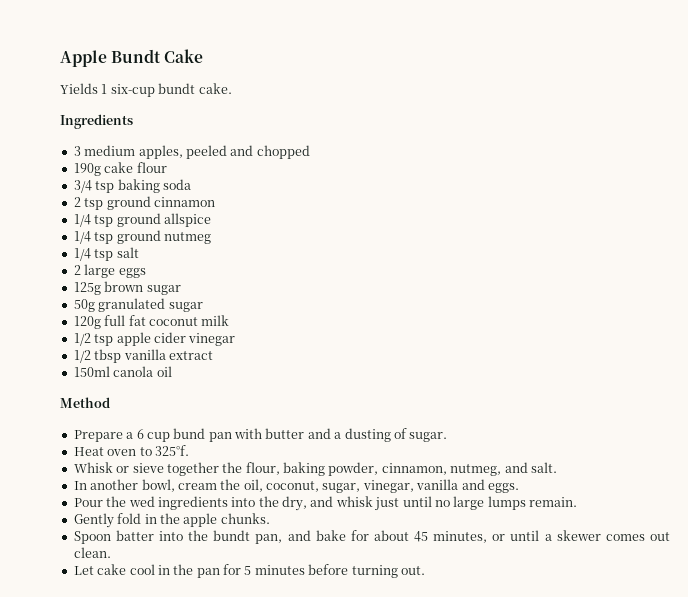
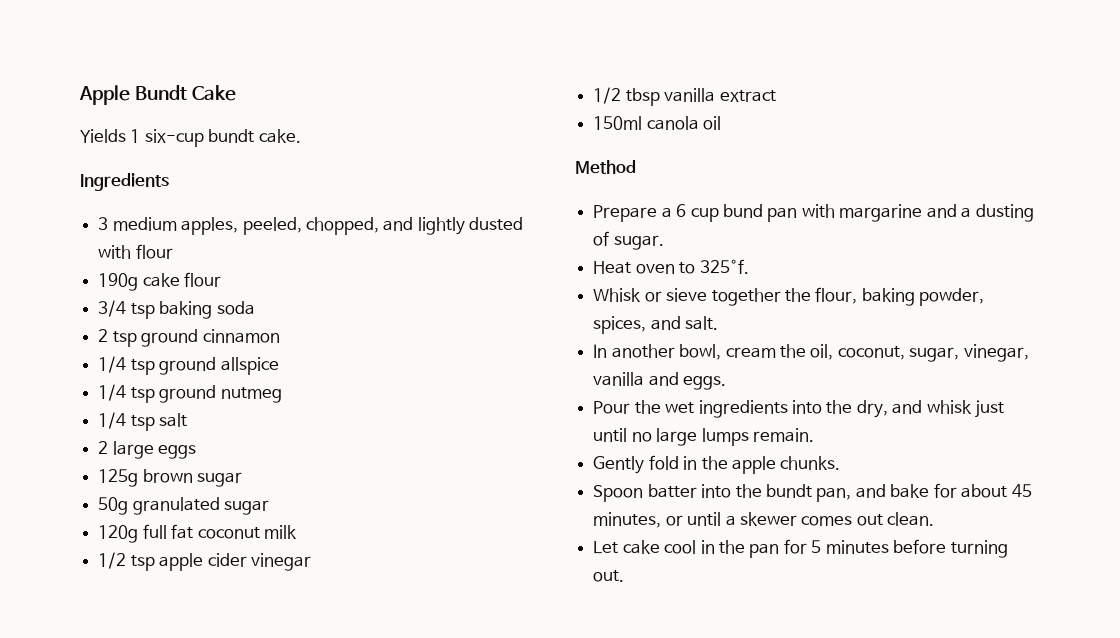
- 3 medium apples, peeled and chopped
+ 3 medium apples, peeled, chopped, and lightly dusted with flour
- Prepare a 6 cup bund pan with butter and a dusting of sugar.
+ Prepare a 6 cup bund pan with margarine and a dusting of sugar.
- Whisk or sieve together the flour, baking powder, cinnamon, nutmeg, and salt.
+ Whisk or sieve together the flour, baking powder, spices, and salt.
- Pour the wed ingredients into the dry, and whisk just until no large lumps remain.
+ Pour the wet ingredients into the dry, and whisk just until no large lumps remain.

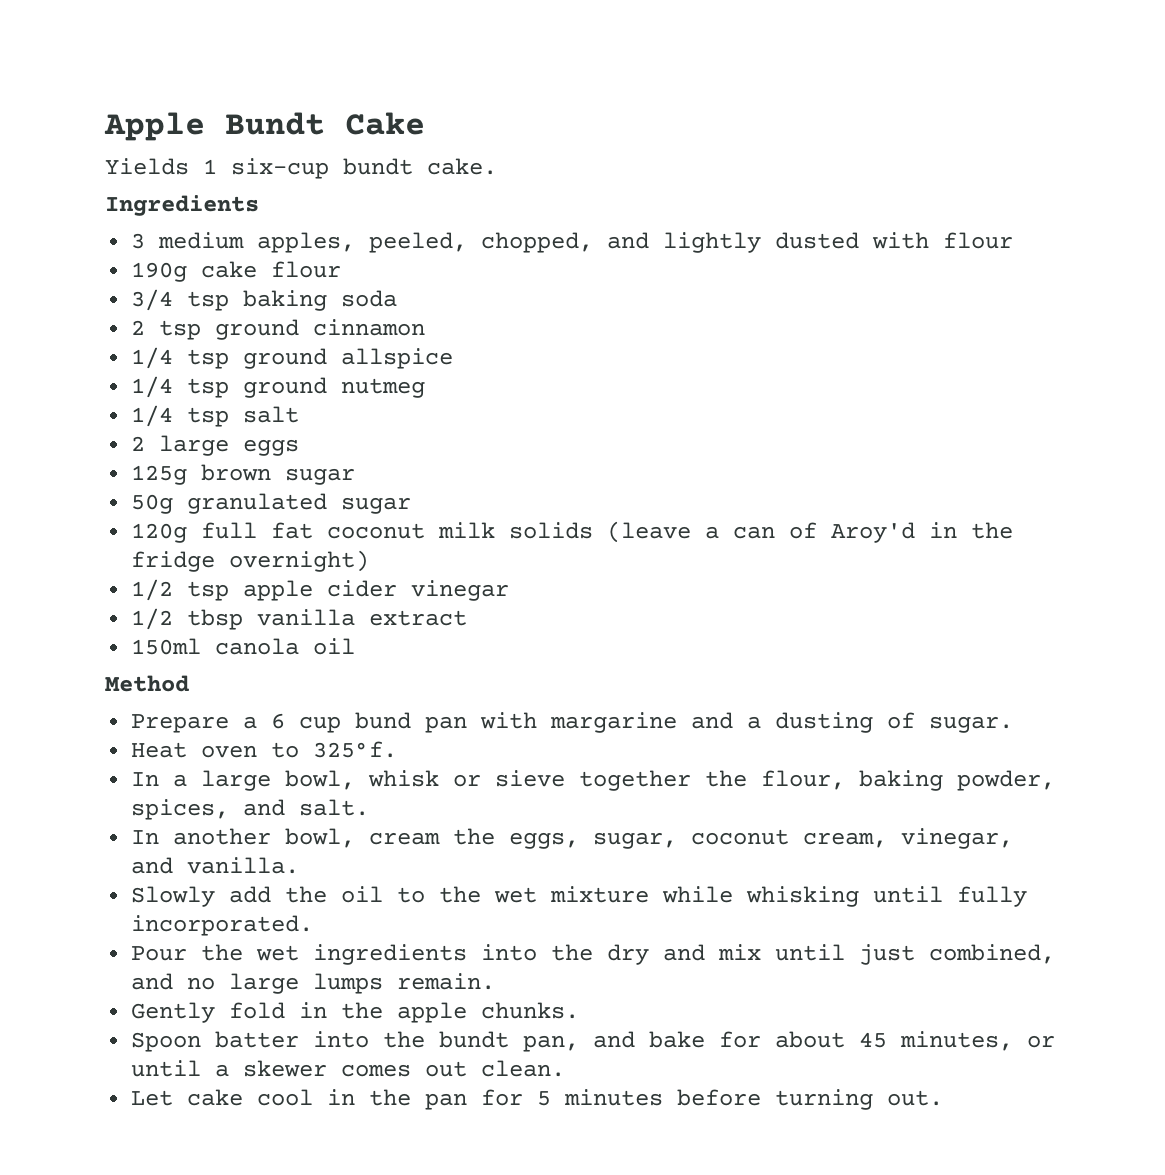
- 120g full fat coconut milk
+ 120g full fat coconut milk solids (leave a can of Aroy'd in the fridge overnight)
- Whisk or sieve together the flour, baking powder, spices, and salt.
+ In a large bowl, whisk or sieve together the flour, baking powder, spices, and salt.
- In another bowl, cream the oil, coconut, sugar, vinegar, vanilla and eggs.
+ In another bowl, cream the eggs, sugar, coconut cream, vinegar, and vanilla.
+ Slowly add the oil to the wet mixture while whisking until fully incorporated.
- Pour the wet ingredients into the dry, and whisk just until no large lumps remain.
+ Pour the wet ingredients into the dry and mix until just combined, and no large lumps remain.

